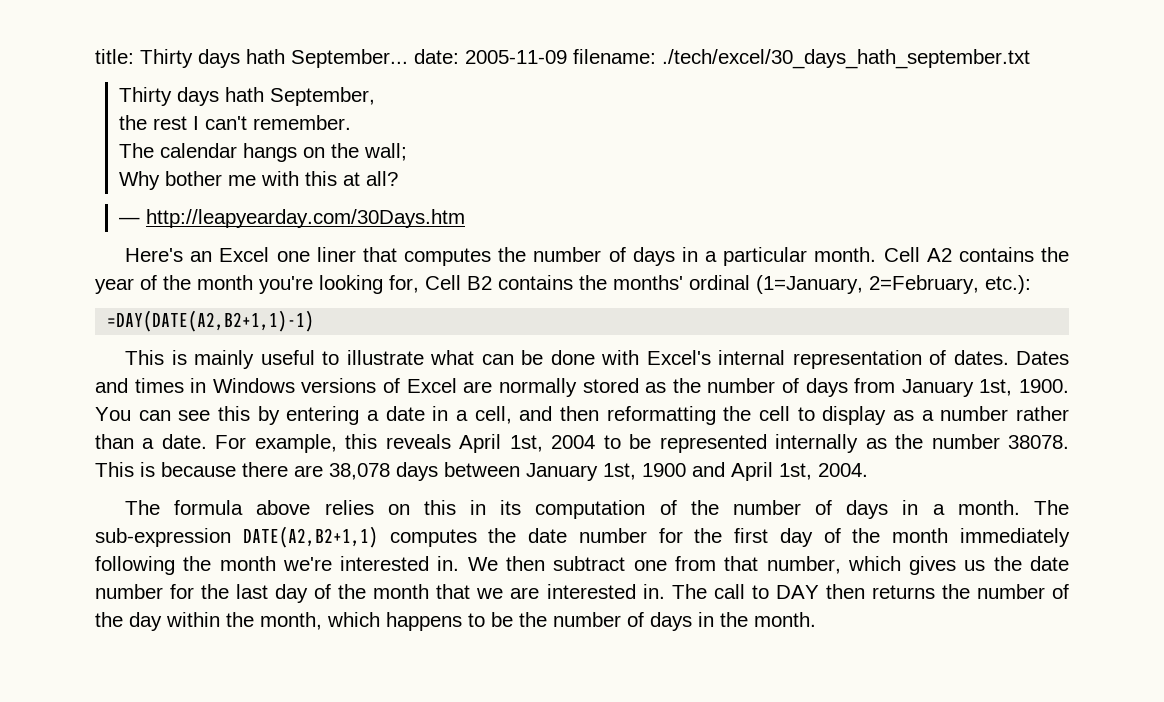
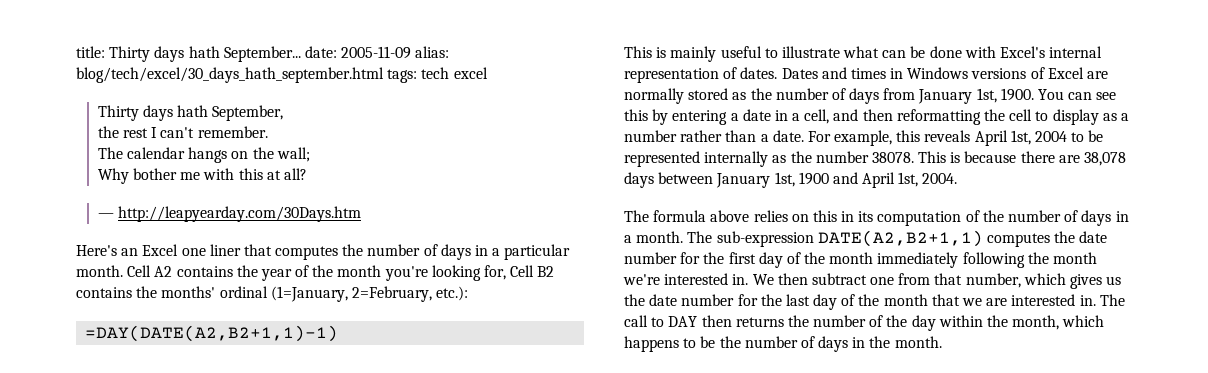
- title: Thirty days hath September... date: 2005-11-09 filename: ./tech/excel/30_days_hath_september.txt
+ title: Thirty days hath September... date: 2005-11-09 alias: blog/tech/excel/30_days_hath_september.html tags: tech excel

